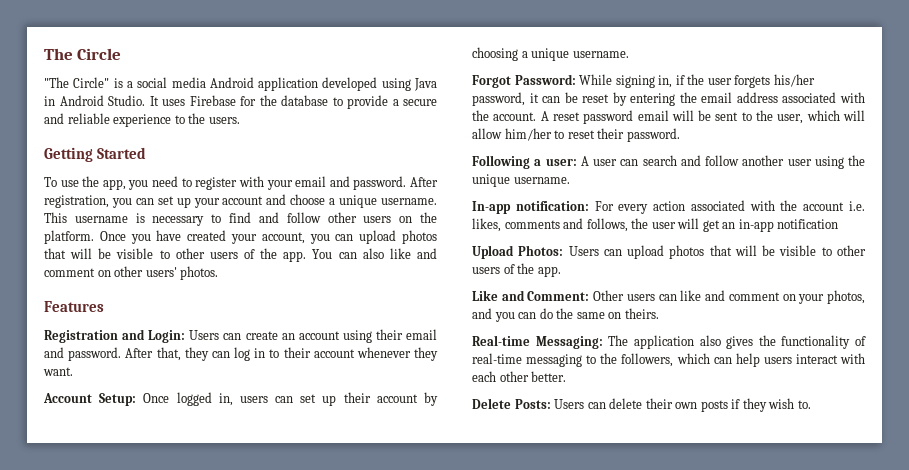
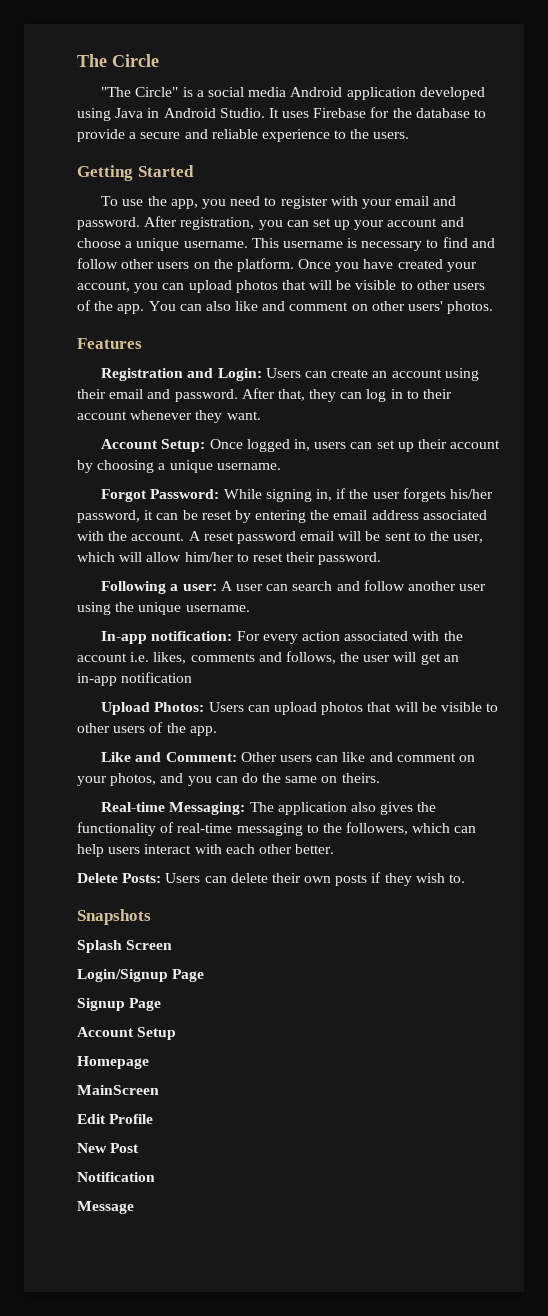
+ Snapshots
+ Splash Screen
+ Login/Signup Page
+ Signup Page
+ Account Setup
+ Homepage
+ MainScreen
+ Edit Profile
+ New Post
+ Notification
+ Message

